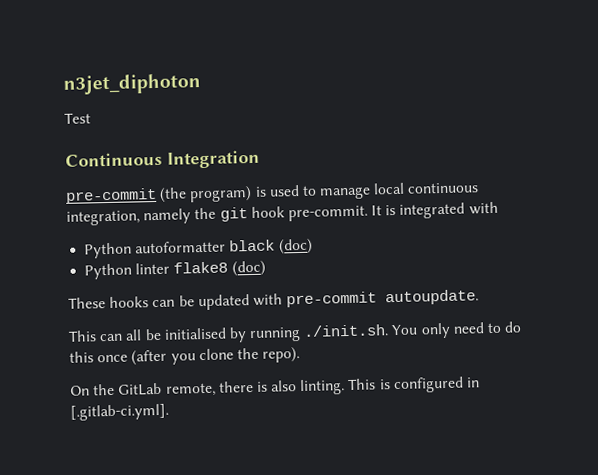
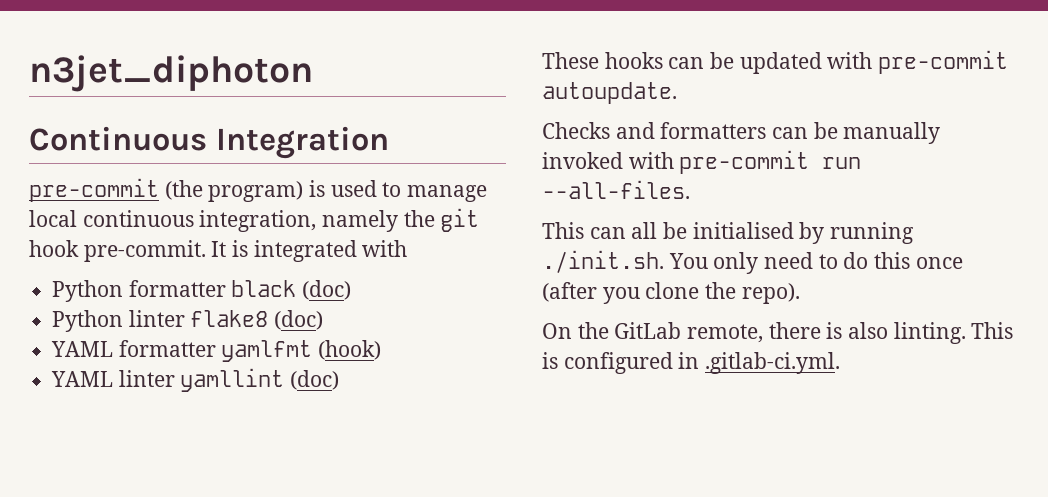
- Test
- Python autoformatter black (doc)
+ Python formatter black (doc)
+ YAML formatter yamlfmt (hook)
+ YAML linter yamllint (doc)
+ Checks and formatters can be manually invoked with pre-commit run --all-files.
- This is configured in [.gitlab-ci.yml].
+ This is configured in .gitlab-ci.yml.

